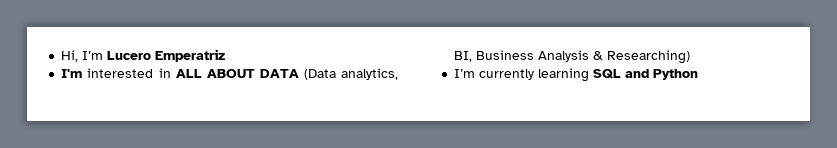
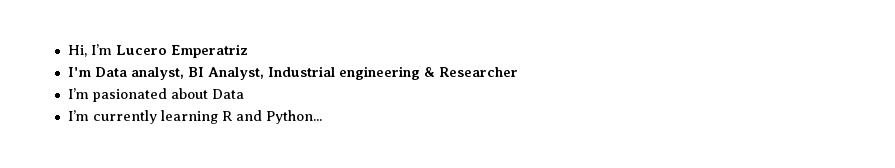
- I'm interested in ALL ABOUT DATA (Data analytics, BI, Business Analysis & Researching)
+ I'm Data analyst, BI Analyst, Industrial engineering & Researcher
+ I’m pasionated about Data
- I’m currently learning SQL and Python
+ I’m currently learning R and Python...

